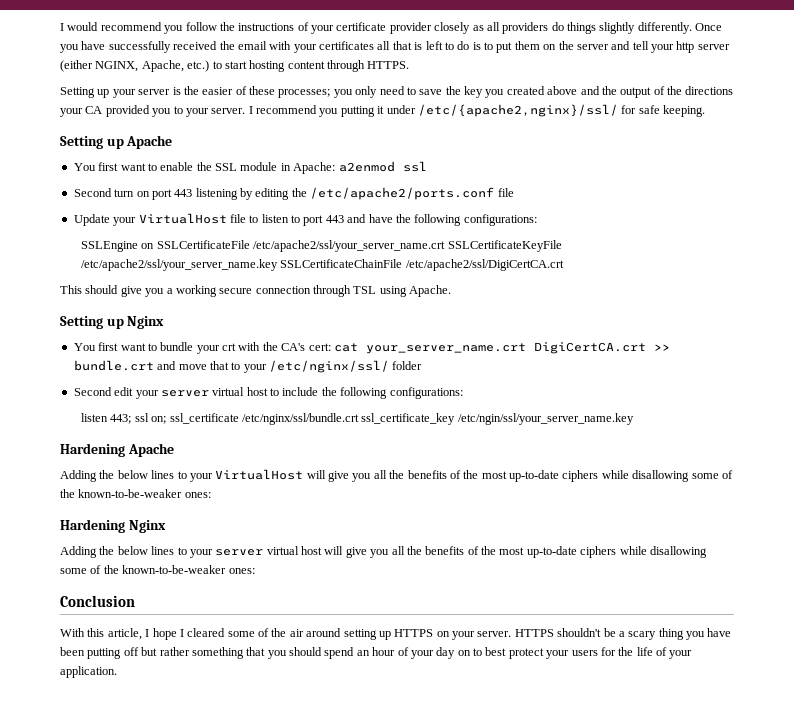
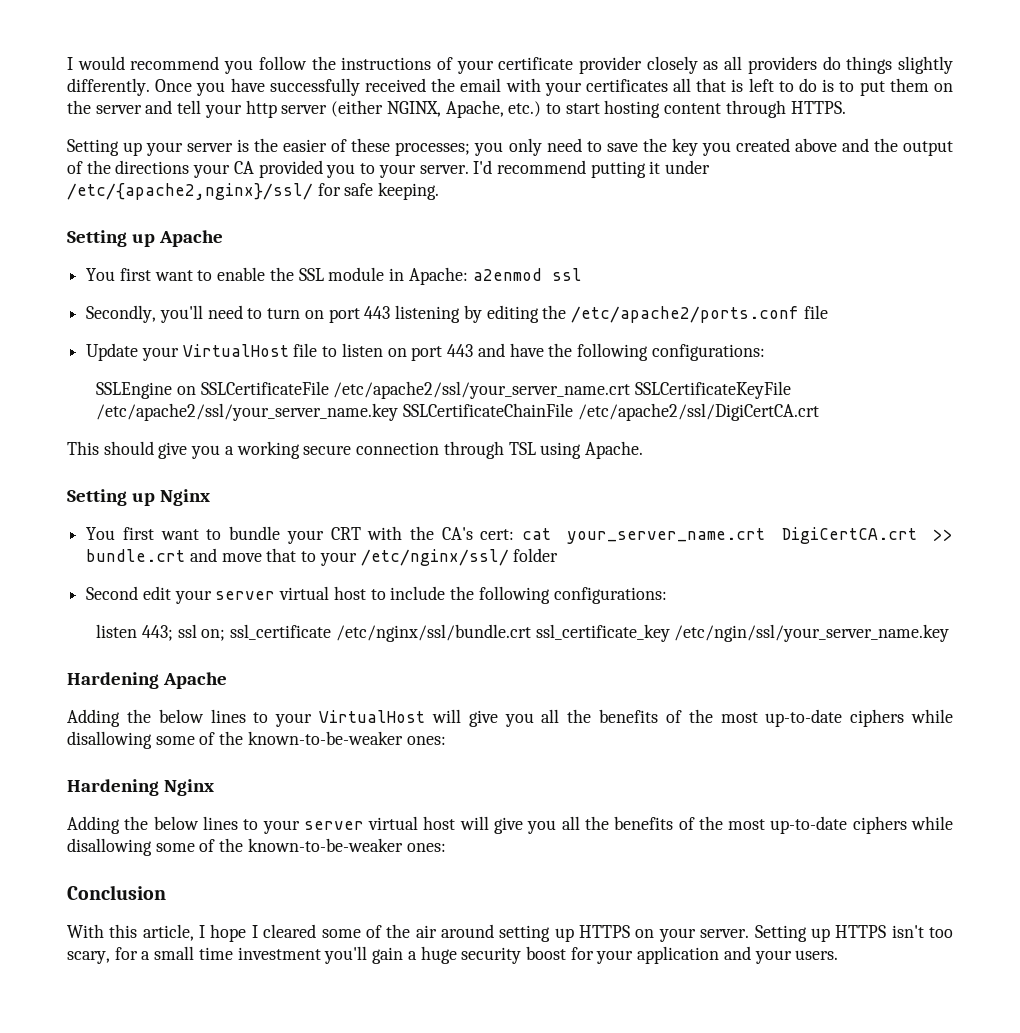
- I recommend you putting it under /etc/{apache2,nginx}/ssl/ for safe keeping.
+ I'd recommend putting it under /etc/{apache2,nginx}/ssl/ for safe keeping.
- Second turn on port 443 listening by editing the /etc/apache2/ports.conf file
+ Secondly, you'll need to turn on port 443 listening by editing the /etc/apache2/ports.conf file
- Update your VirtualHost file to listen to port 443 and have the following configurations:
+ Update your VirtualHost file to listen on port 443 and have the following configurations:
- You first want to bundle your crt with the CA's cert: cat your_server_name.crt DigiCertCA.crt >> bundle.crt and move that to your /etc/nginx/ssl/ folder
+ You first want to bundle your CRT with the CA's cert: cat your_server_name.crt DigiCertCA.crt >> bundle.crt and move that to your /etc/nginx/ssl/ folder
- HTTPS shouldn't be a scary thing you have been putting off but rather something that you should spend an hour of your day on to best protect your users for the life of your application.
+ Setting up HTTPS isn't too scary, for a small time investment you'll gain a huge security boost for your application and your users.

